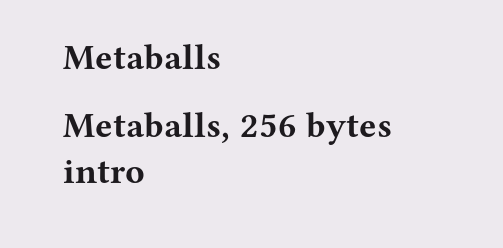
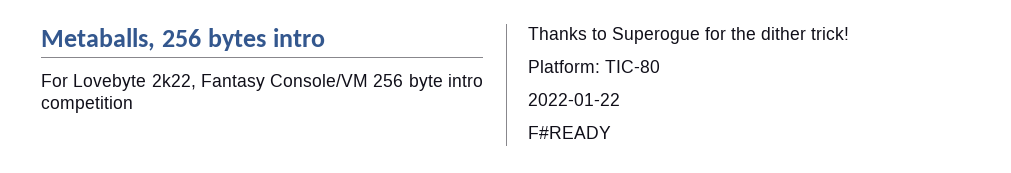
- Metaballs
+ For Lovebyte 2k22, Fantasy Console/VM 256 byte intro competition
+ Thanks to Superogue for the dither trick!
+ Platform: TIC-80
+ 2022-01-22
+ F#READY

